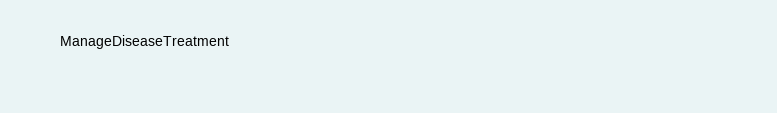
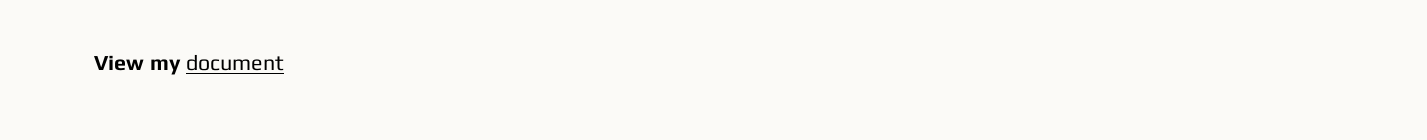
- ManageDiseaseTreatment
+ View my document

